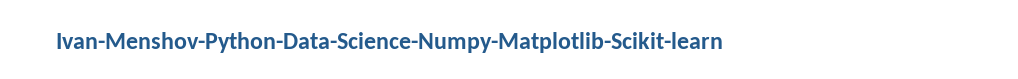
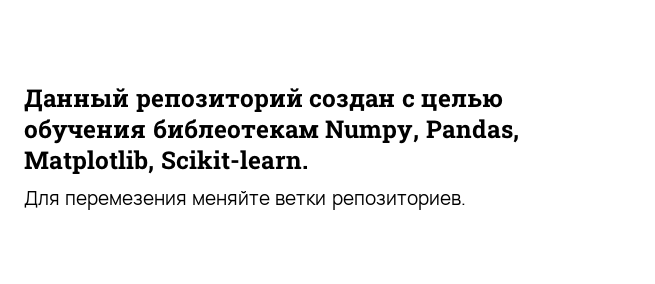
- Ivan-Menshov-Python-Data-Science-Numpy-Matplotlib-Scikit-learn
+ Данный репозиторий создан с целью обучения библеотекам Numpy, Pandas, Matplotlib, Scikit-learn.
+ Для перемезения меняйте ветки репозиториев.

